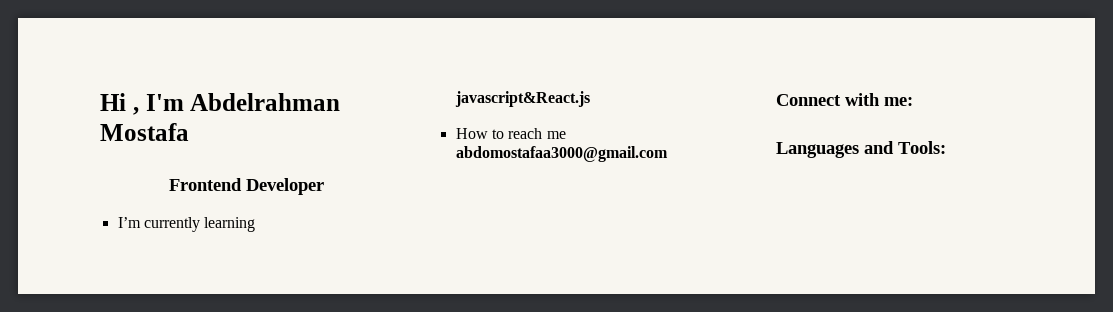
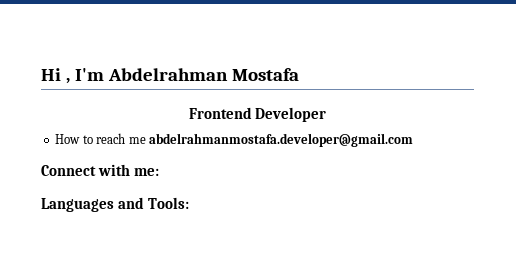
- I’m currently learning javascript&React.js
- How to reach me abdomostafaa3000@gmail.com
+ How to reach me abdelrahmanmostafa.developer@gmail.com

